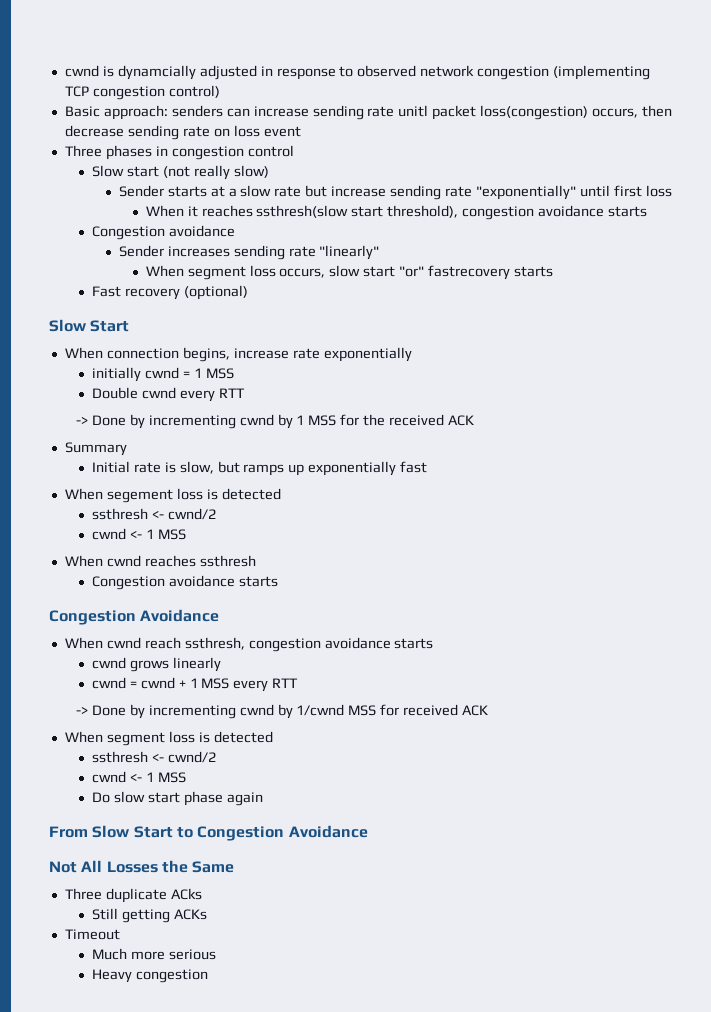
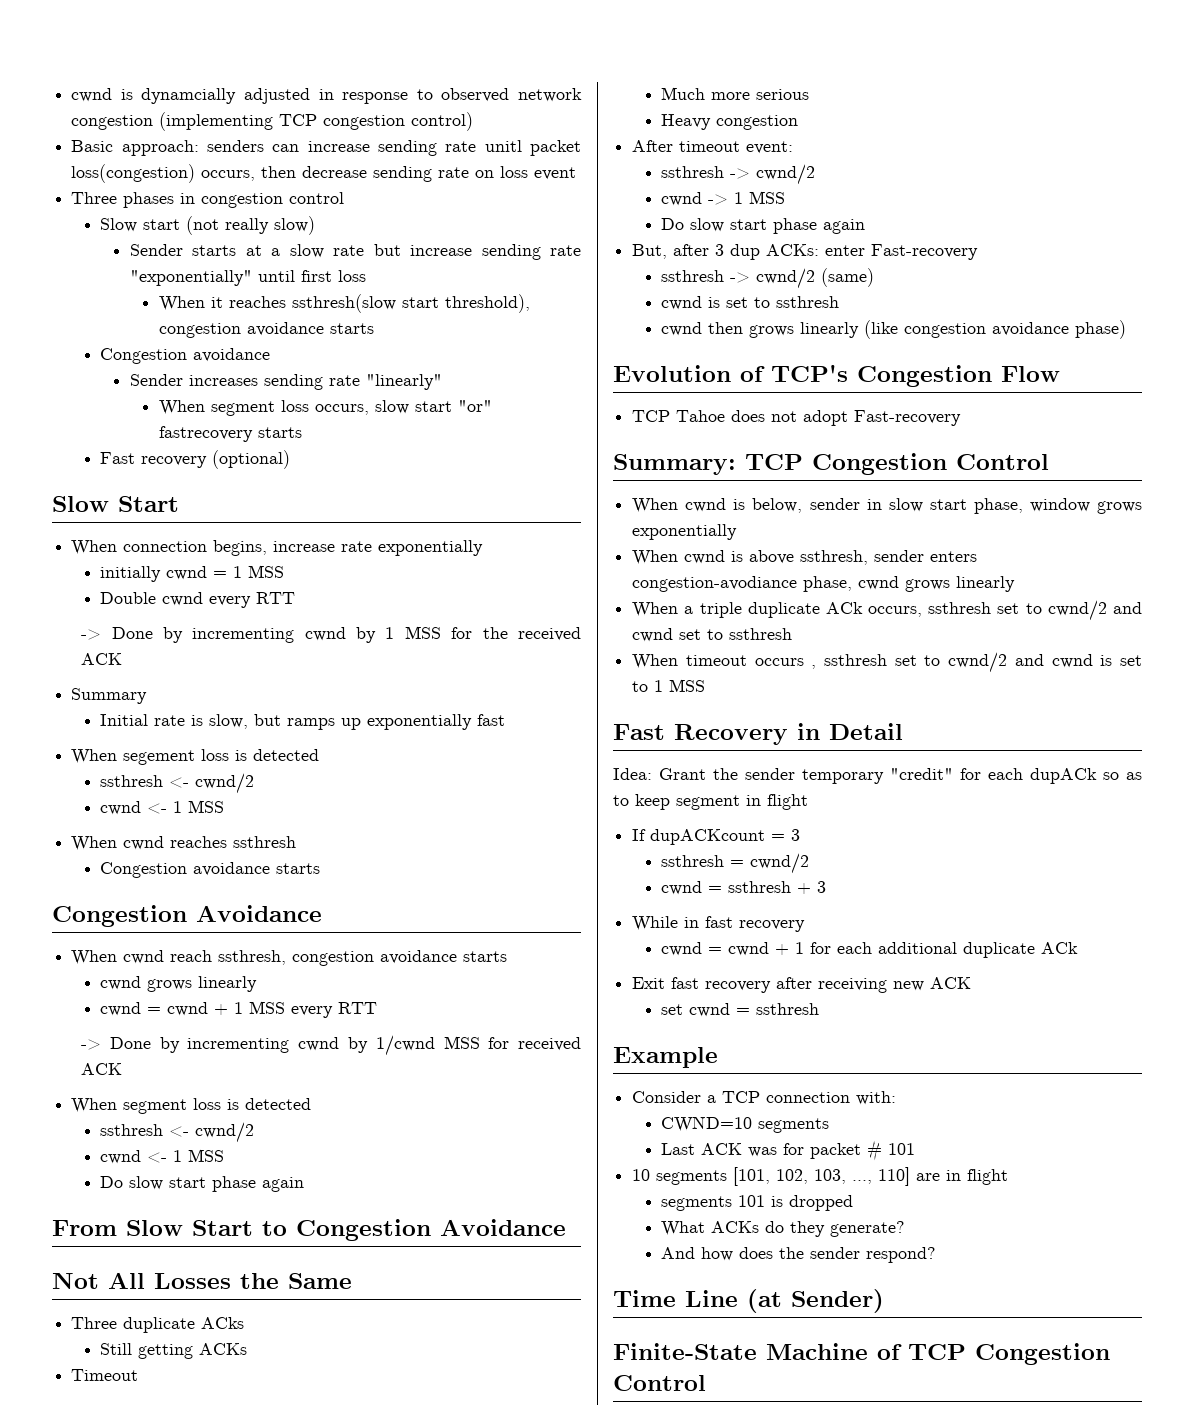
+ After timeout event:
+ ssthresh -> cwnd/2
+ cwnd -> 1 MSS
+ Do slow start phase again
+ But, after 3 dup ACKs: enter Fast-recovery
+ ssthresh -> cwnd/2 (same)
+ cwnd is set to ssthresh
+ cwnd then grows linearly (like congestion avoidance phase)
+ Evolution of TCP's Congestion Flow
+ TCP Tahoe does not adopt Fast-recovery
+ Summary: TCP Congestion Control
+ When cwnd is below, sender in slow start phase, window grows exponentially
+ When cwnd is above ssthresh, sender enters congestion-avodiance phase, cwnd grows linearly
+ When a triple duplicate ACk occurs, ssthresh set to cwnd/2 and cwnd set to ssthresh
+ When timeout occurs , ssthresh set to cwnd/2 and cwnd is set to 1 MSS
+ Fast Recovery in Detail
+ Idea: Grant the sender temporary "credit" for each dupACk so as to keep segment in flight
+ If dupACKcount = 3
+ ssthresh = cwnd/2
+ cwnd = ssthresh + 3
+ While in fast recovery
+ cwnd = cwnd + 1 for each additional duplicate ACk
+ Exit fast recovery after receiving new ACK
+ set cwnd = ssthresh
+ Example
+ Consider a TCP connection with:
+ CWND=10 segments
+ Last ACK was for packet # 101
+ 10 segments [101, 102, 103, ..., 110] are in flight
+ segments 101 is dropped
+ What ACKs do they generate?
+ And how does the sender respond?
+ Time Line (at Sender)
+ Finite-State Machine of TCP Congestion Control

